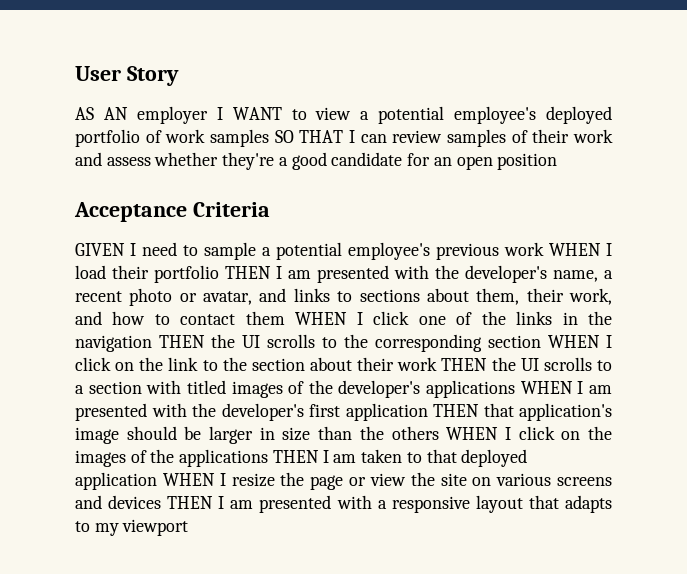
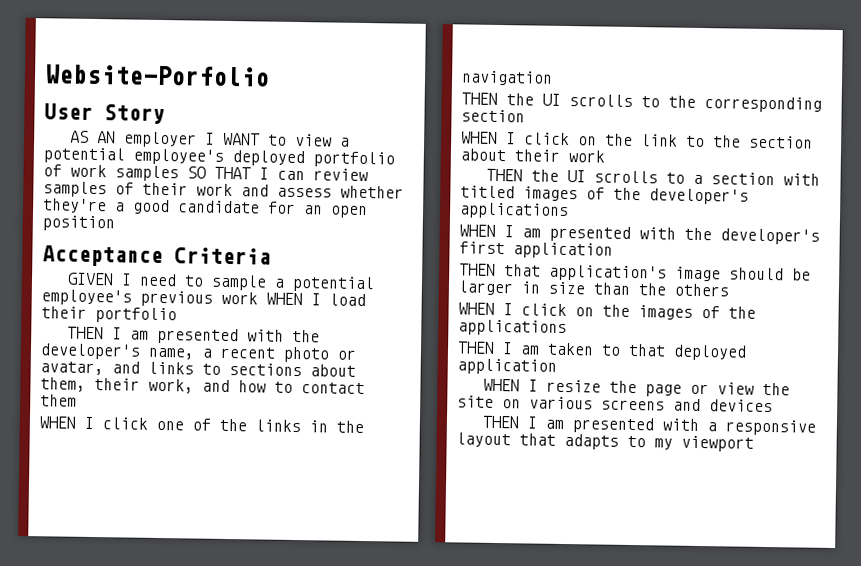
+ Website-Porfolio
- GIVEN I need to sample a potential employee's previous work WHEN I load their portfolio THEN I am presented with the developer's name, a recent photo or avatar, and links to sections about them, their work, and how to contact them WHEN I click one of the links in the navigation THEN the UI scrolls to the corresponding section WHEN I click on the link to the section about their work THEN the UI scrolls to a section with titled images of the developer's applications WHEN I am presented with the developer's first application THEN that application's image should be larger in size than the others WHEN I click on the images of the applications THEN I am taken to that deployed application WHEN I resize the page or view the site on various screens and devices THEN I am presented with a responsive layout that adapts to my viewport
+ GIVEN I need to sample a potential employee's previous work WHEN I load their portfolio
+ THEN I am presented with the developer's name, a recent photo or avatar, and links to sections about them, their work, and how to contact them
+ WHEN I click one of the links in the navigation
+ THEN the UI scrolls to the corresponding section
+ WHEN I click on the link to the section about their work
+ THEN the UI scrolls to a section with titled images of the developer's applications
+ WHEN I am presented with the developer's first application
+ THEN that application's image should be larger in size than the others
+ WHEN I click on the images of the applications
+ THEN I am taken to that deployed application
+ WHEN I resize the page or view the site on various screens and devices
+ THEN I am presented with a responsive layout that adapts to my viewport

